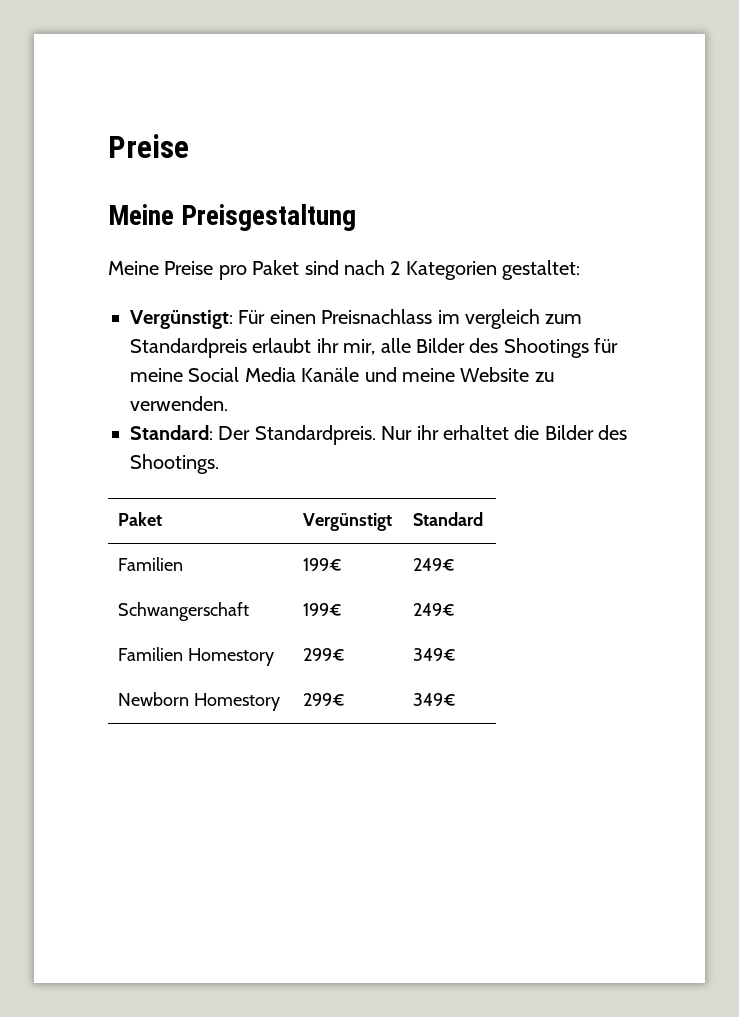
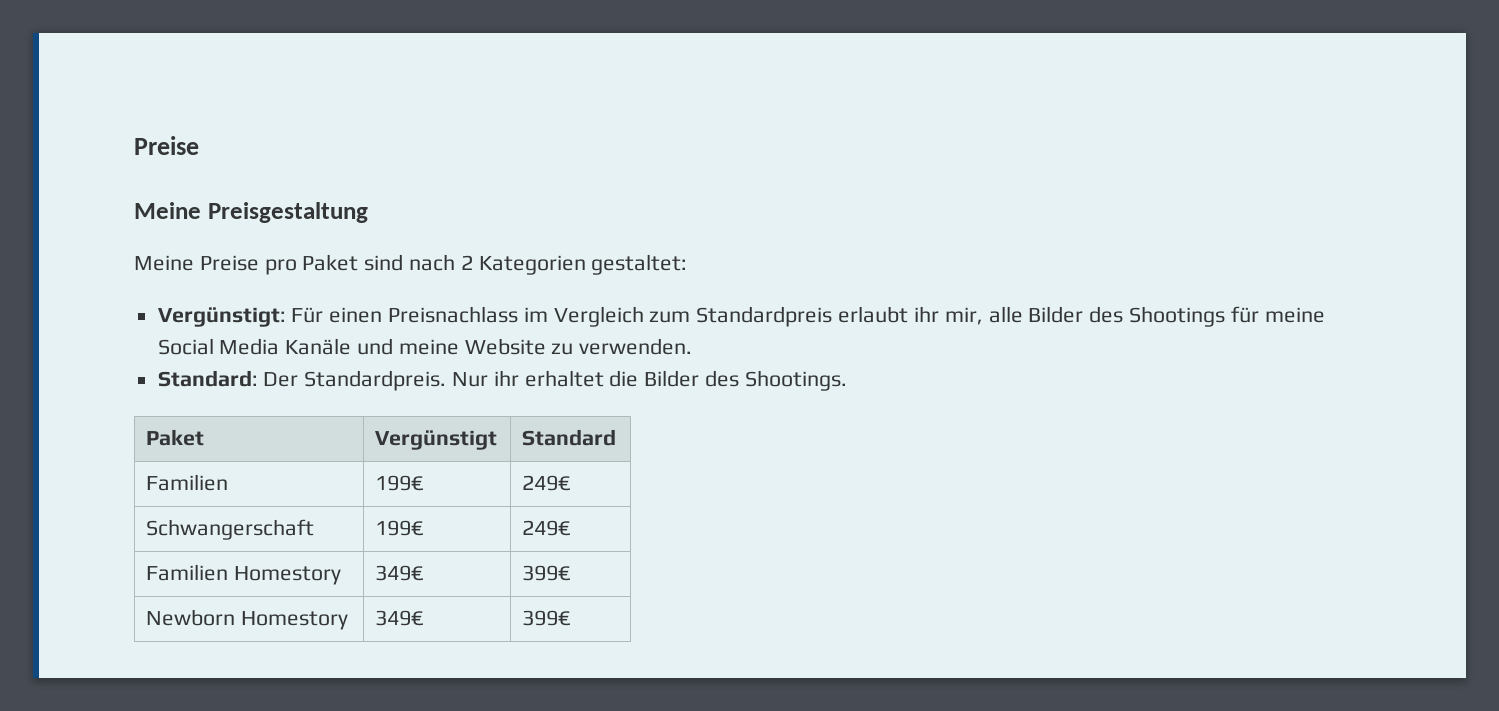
- Vergünstigt: Für einen Preisnachlass im vergleich zum Standardpreis erlaubt ihr mir, alle Bilder des Shootings für meine Social Media Kanäle und meine Website zu verwenden.
+ Vergünstigt: Für einen Preisnachlass im Vergleich zum Standardpreis erlaubt ihr mir, alle Bilder des Shootings für meine Social Media Kanäle und meine Website zu verwenden.
- Familien Homestory | 299€ | 349€
+ Familien Homestory | 349€ | 399€
- Newborn Homestory | 299€ | 349€
+ Newborn Homestory | 349€ | 399€

